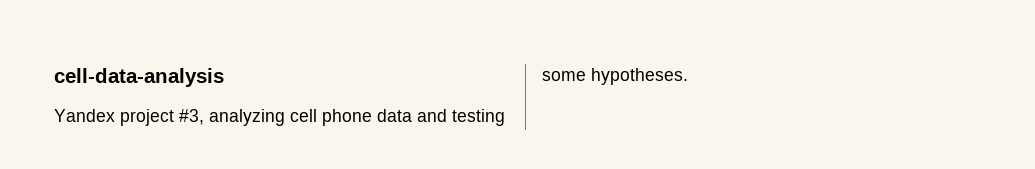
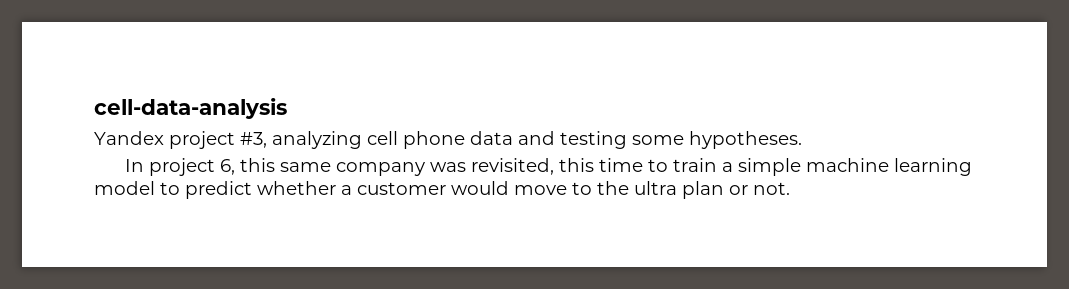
+ In project 6, this same company was revisited, this time to train a simple machine learning model to predict whether a customer would move to the ultra plan or not.

